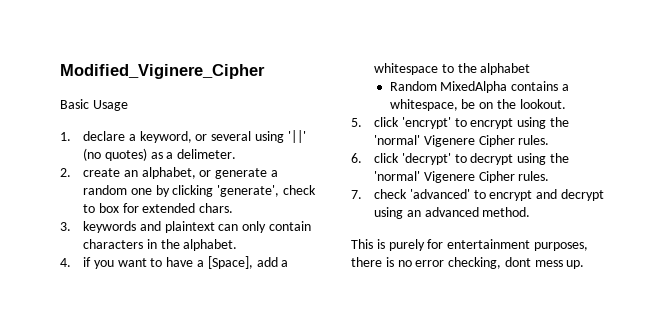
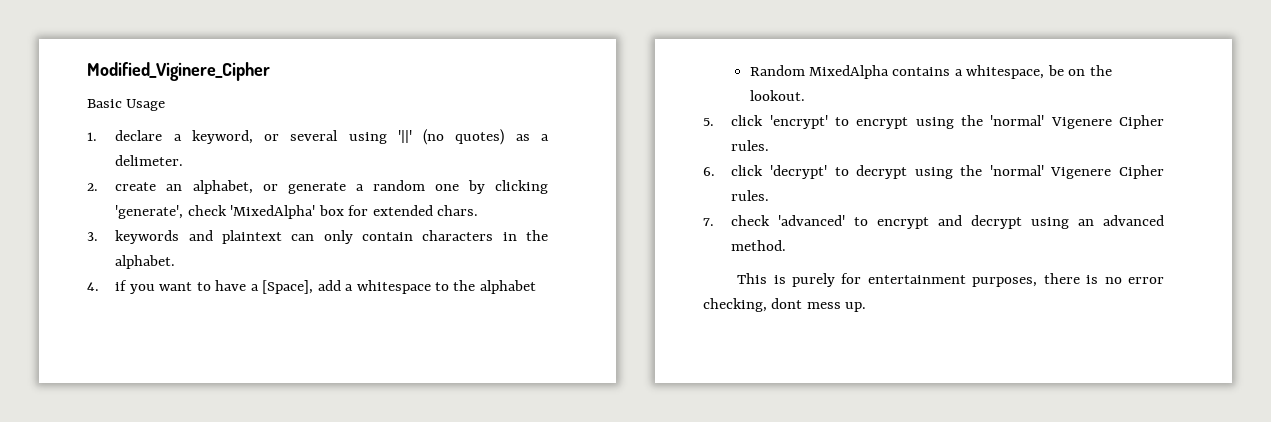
- 2. create an alphabet, or generate a random one by clicking 'generate', check to box for extended chars.
+ 2. create an alphabet, or generate a random one by clicking 'generate', check 'MixedAlpha' box for extended chars.

